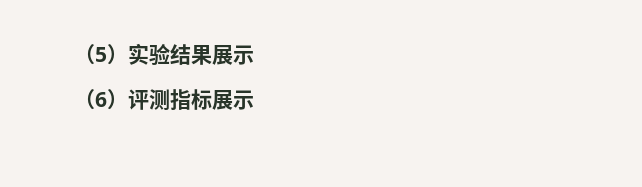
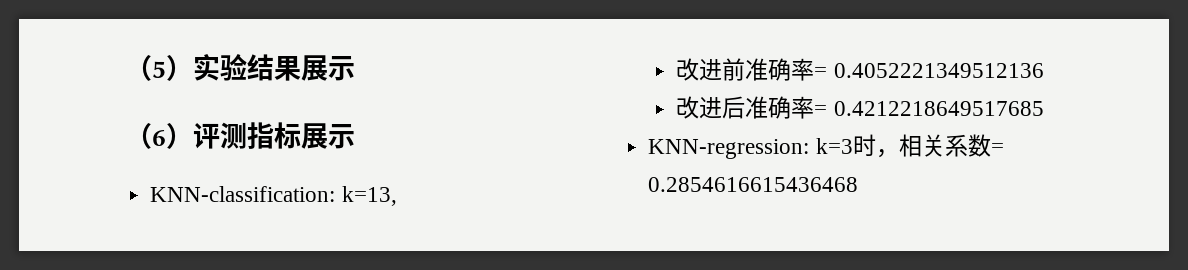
+ KNN-classification: k=13,
+ 改进前准确率= 0.4052221349512136
+ 改进后准确率= 0.4212218649517685
+ KNN-regression: k=3时，相关系数= 0.2854616615436468

